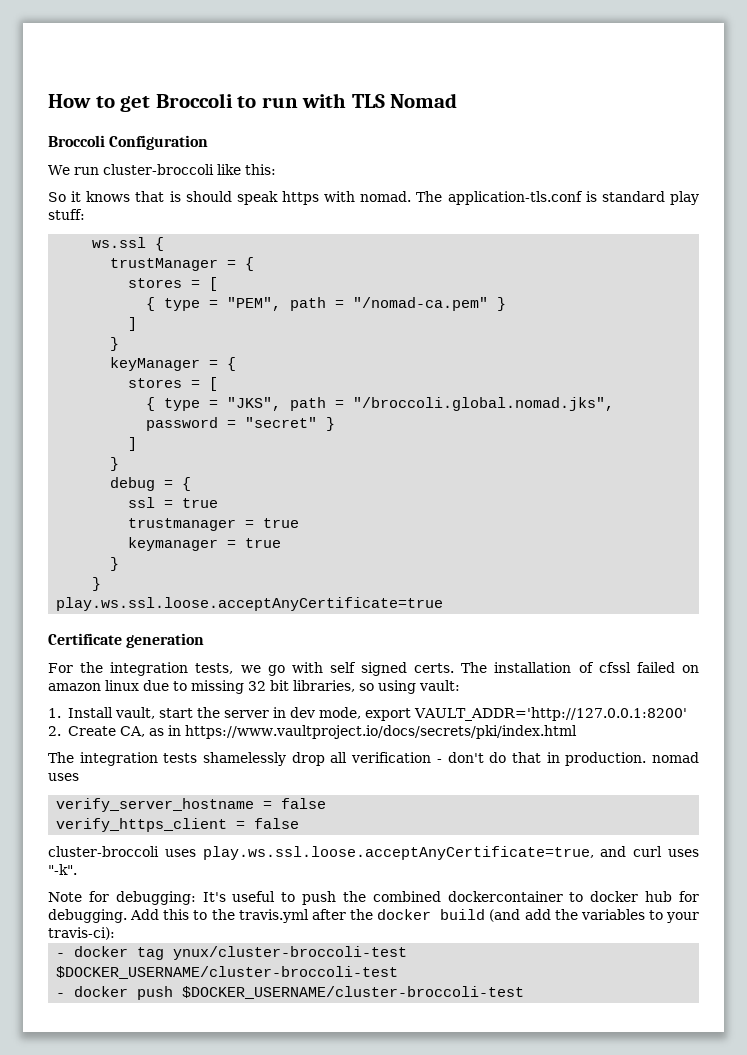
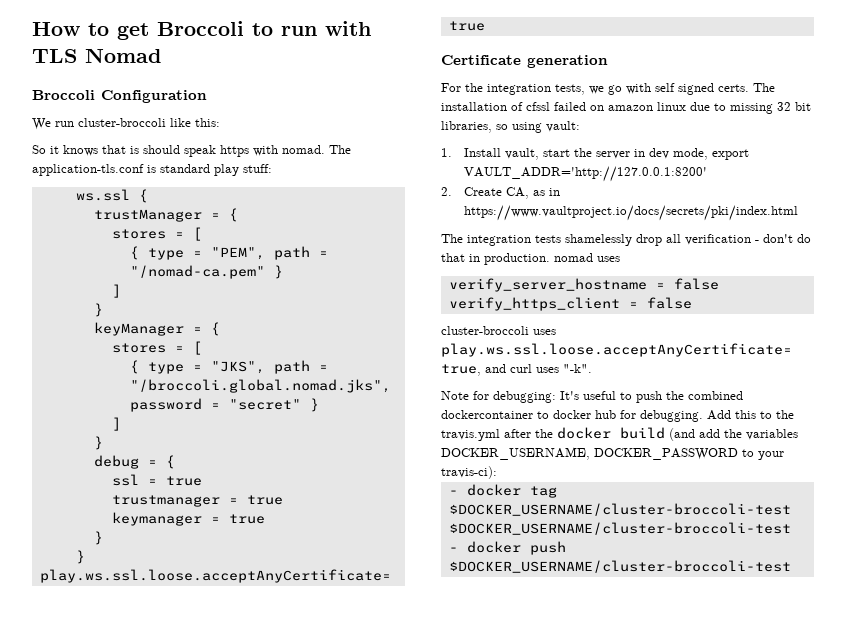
- Add this to the travis.yml after the docker build (and add the variables to your travis-ci):
+ Add this to the travis.yml after the docker build (and add the variables DOCKER_USERNAME, DOCKER_PASSWORD to your travis-ci):
- - docker tag ynux/cluster-broccoli-test $DOCKER_USERNAME/cluster-broccoli-test
+ - docker tag $DOCKER_USERNAME/cluster-broccoli-test $DOCKER_USERNAME/cluster-broccoli-test

